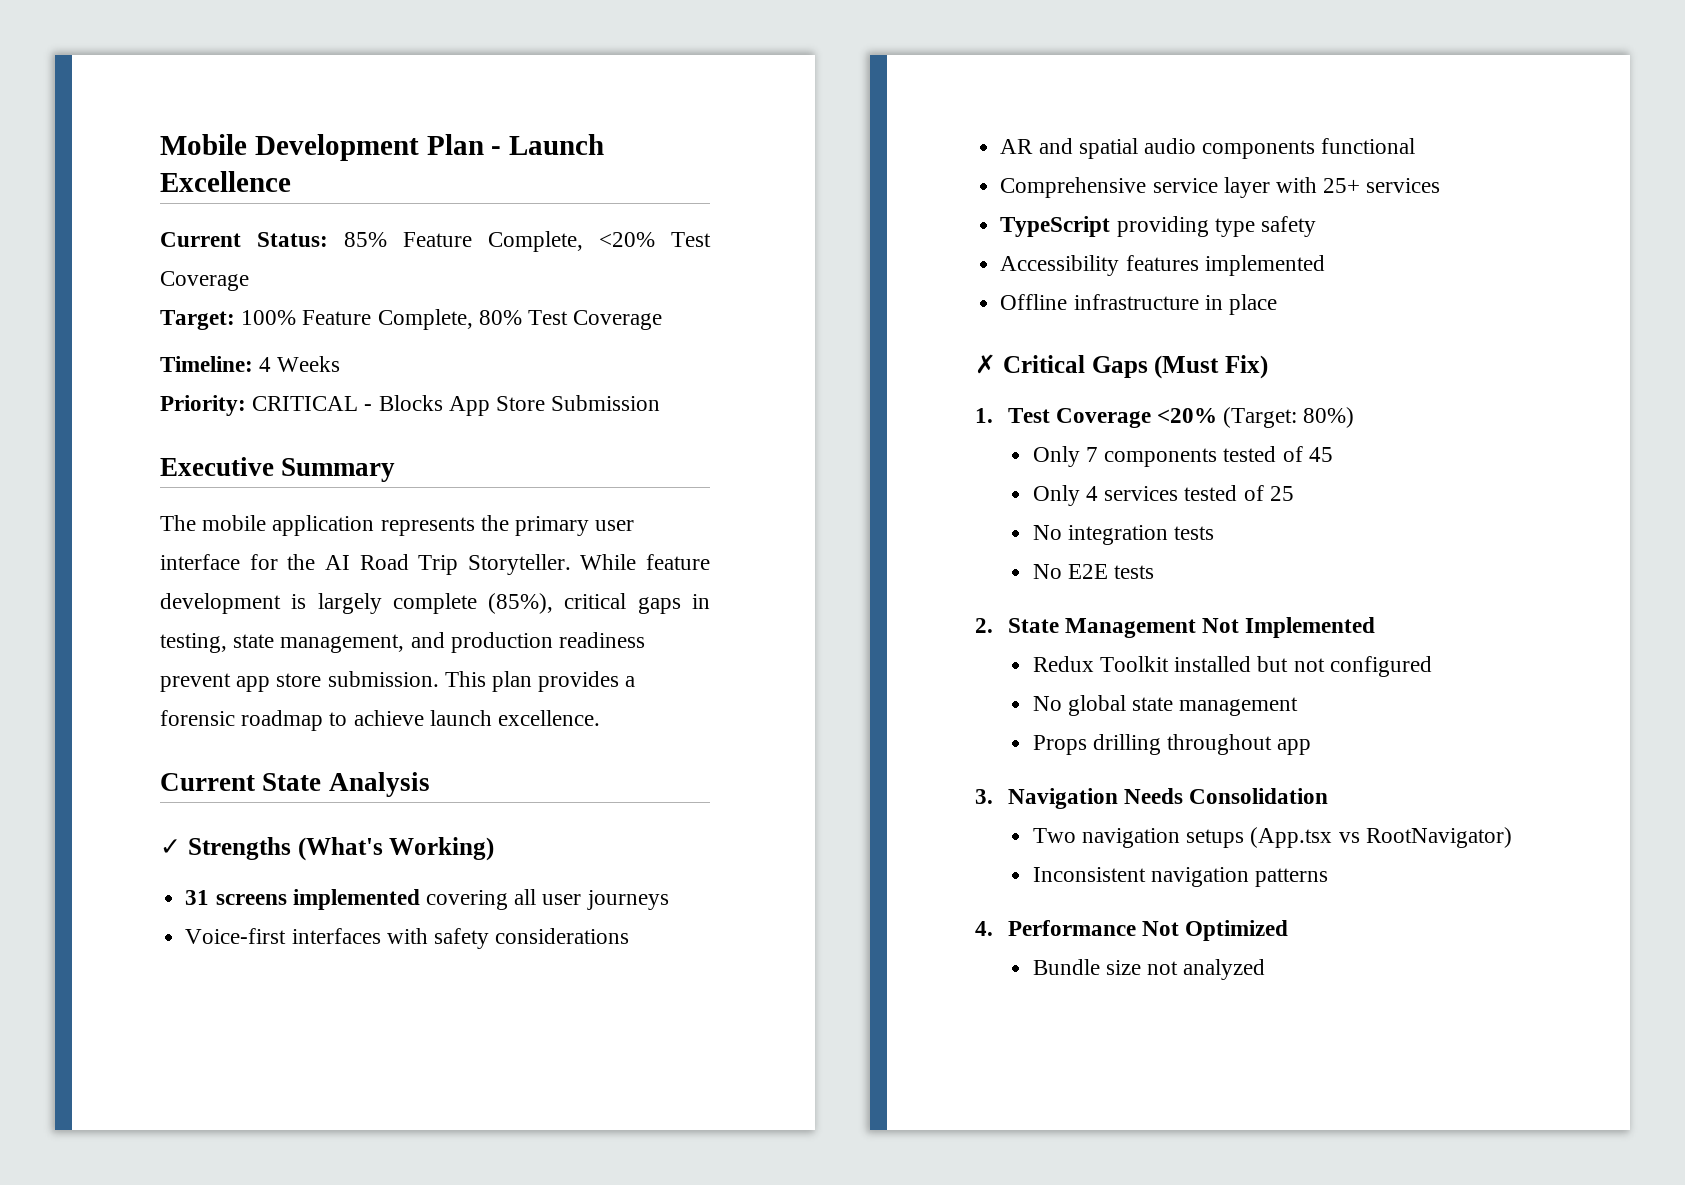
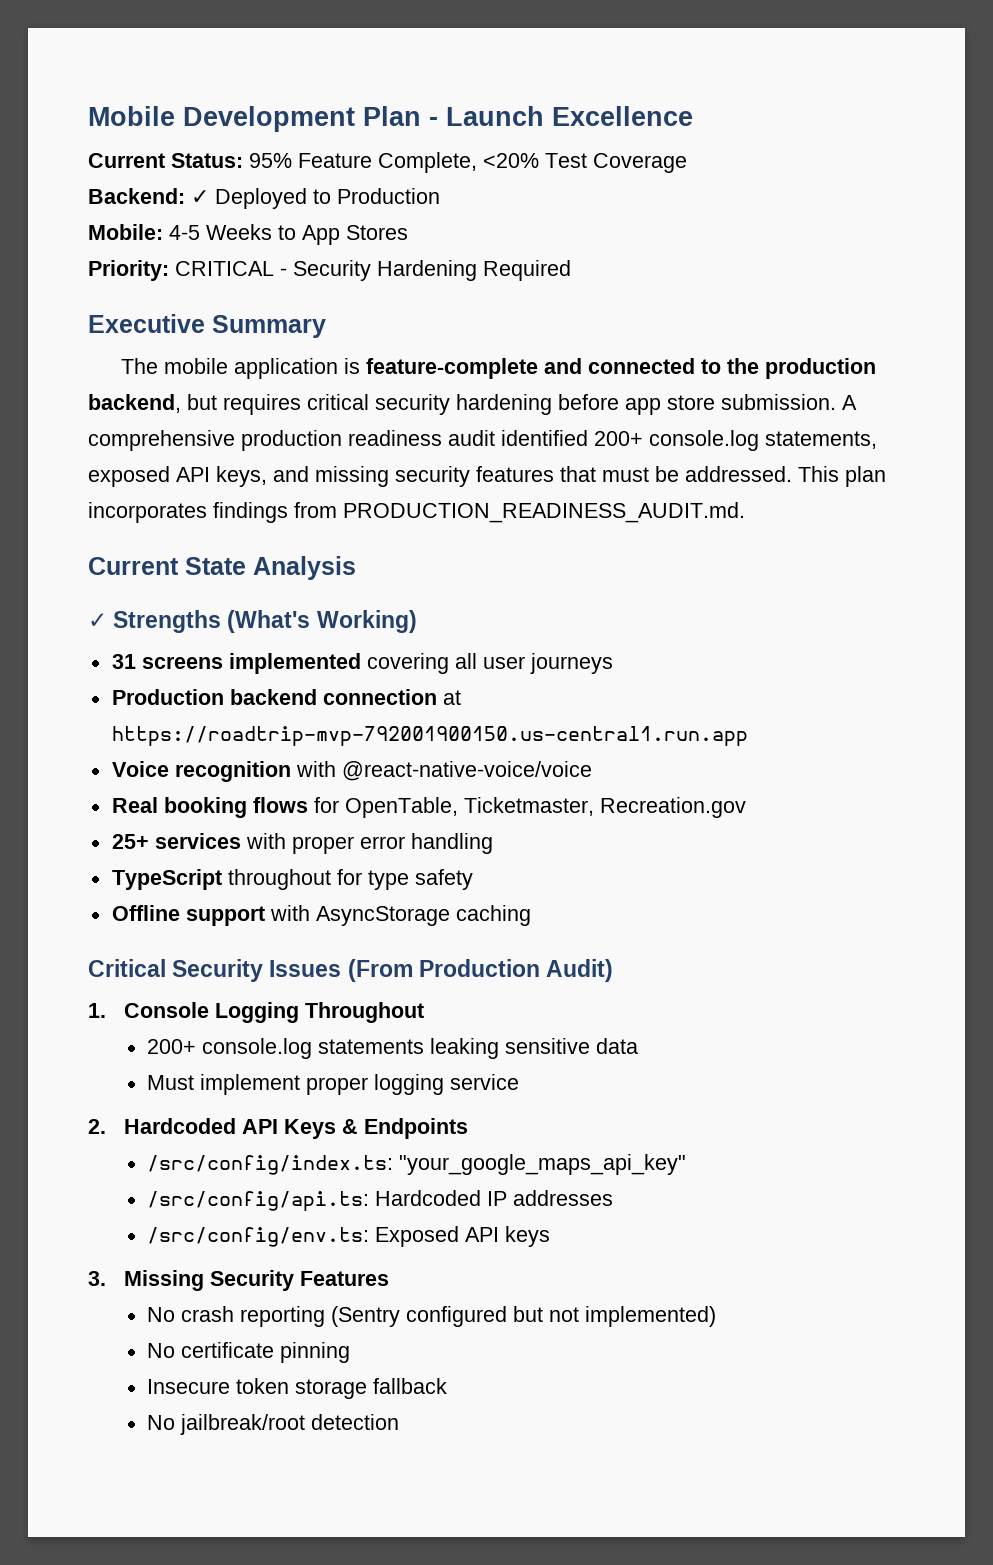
- Current Status: 85% Feature Complete, <20% Test Coverage
+ Current Status: 95% Feature Complete, <20% Test Coverage
- Target: 100% Feature Complete, 80% Test Coverage
- Timeline: 4 Weeks
+ Backend: ✓ Deployed to Production
+ Mobile: 4-5 Weeks to App Stores
- Priority: CRITICAL - Blocks App Store Submission
+ Priority: CRITICAL - Security Hardening Required
- The mobile application represents the primary user interface for the AI Road Trip Storyteller. While feature development is largely complete (85%), critical gaps in testing, state management, and production readiness prevent app store submission. This plan provides a forensic roadmap to achieve launch excellence.
+ The mobile application is feature-complete and connected to the production backend, but requires critical security hardening before app store submission. A comprehensive production readiness audit identified 200+ console.log statements, exposed API keys, and missing security features that must be addressed. This plan incorporates findings from PRODUCTION_READINESS_AUDIT.md.
- Voice-first interfaces with safety considerations
- AR and spatial audio components functional
- Comprehensive service layer with 25+ services
+ Production backend connection at https://roadtrip-mvp-792001900150.us-central1.run.app
+ Voice recognition with @react-native-voice/voice
+ Real booking flows for OpenTable, Ticketmaster, Recreation.gov
+ 25+ services with proper error handling
- TypeScript providing type safety
+ TypeScript throughout for type safety
- Accessibility features implemented
- Offline infrastructure in place
- ✗ Critical Gaps (Must Fix)
- 1. Test Coverage <20% (Target: 80%)
- Only 7 components tested of 45
- Only 4 services tested of 25
- No integration tests
- No E2E tests
- 2. State Management Not Implemented
- Redux Toolkit installed but not configured
- No global state management
- Props drilling throughout app
- 3. Navigation Needs Consolidation
- Two navigation setups (App.tsx vs RootNavigator)
- Inconsistent navigation patterns
- 4. Performance Not Optimized
- Bundle size not analyzed
+ Offline support with AsyncStorage caching
+ Critical Security Issues (From Production Audit)
+ 1. Console Logging Throughout
+ 200+ console.log statements leaking sensitive data
+ Must implement proper logging service
+ 2. Hardcoded API Keys & Endpoints
+ /src/config/index.ts: "your_google_maps_api_key"
+ /src/config/api.ts: Hardcoded IP addresses
+ /src/config/env.ts: Exposed API keys
+ 3. Missing Security Features
+ No crash reporting (Sentry configured but not implemented)
+ No certificate pinning
+ Insecure token storage fallback
+ No jailbreak/root detection

